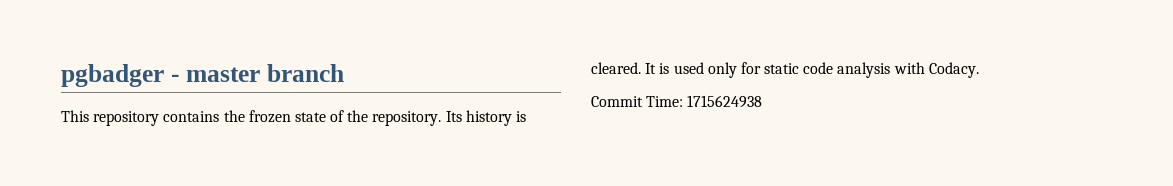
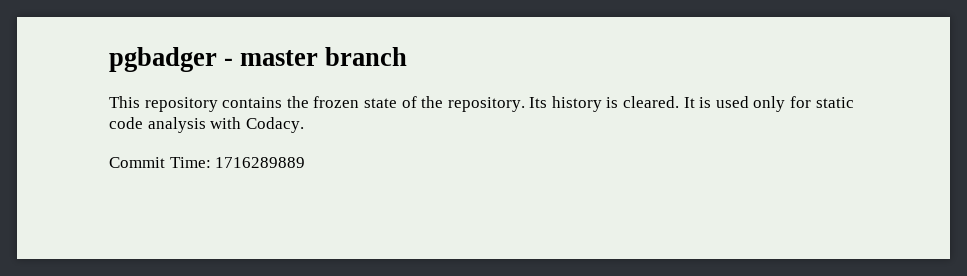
- Commit Time: 1715624938
+ Commit Time: 1716289889

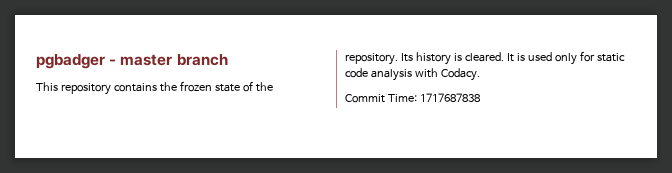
- Commit Time: 1716289889
+ Commit Time: 1717687838

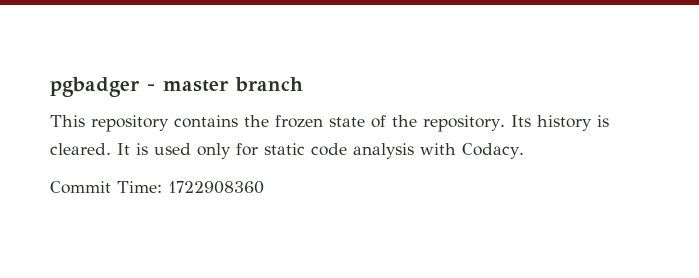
- Commit Time: 1717687838
+ Commit Time: 1722908360

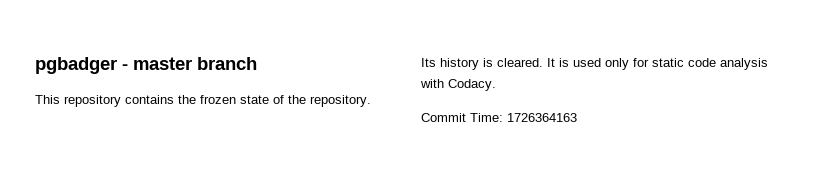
- Commit Time: 1722908360
+ Commit Time: 1726364163

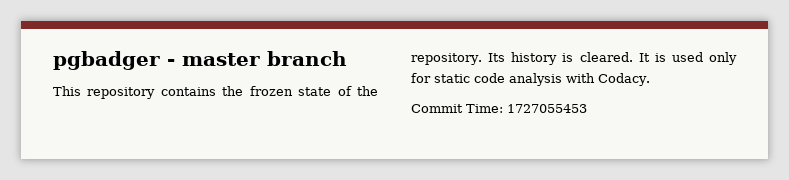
- Commit Time: 1726364163
+ Commit Time: 1727055453

